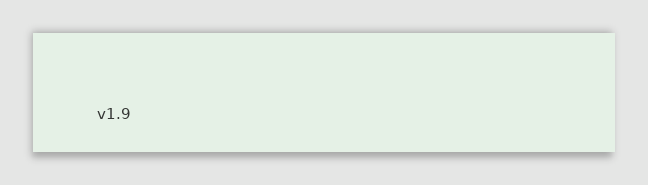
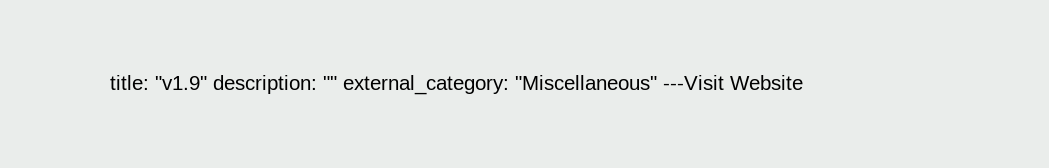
- v1.9
+ title: "v1.9" description: "" external_category: "Miscellaneous" ---Visit Website

